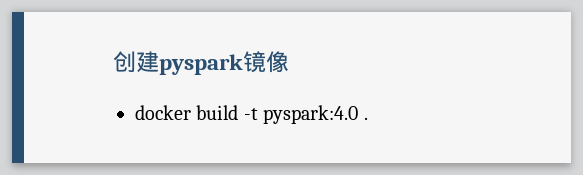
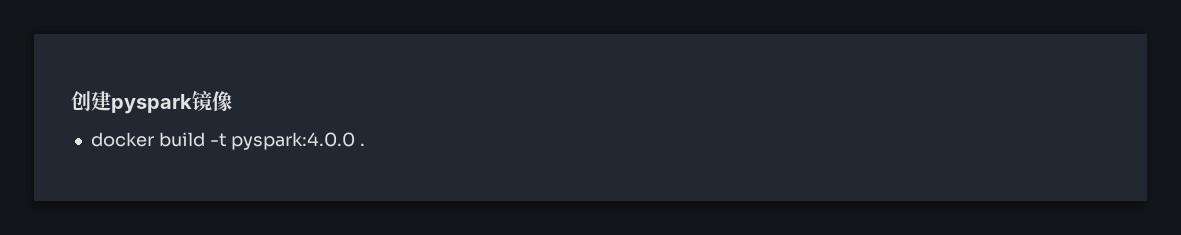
- docker build -t pyspark:4.0 .
+ docker build -t pyspark:4.0.0 .

